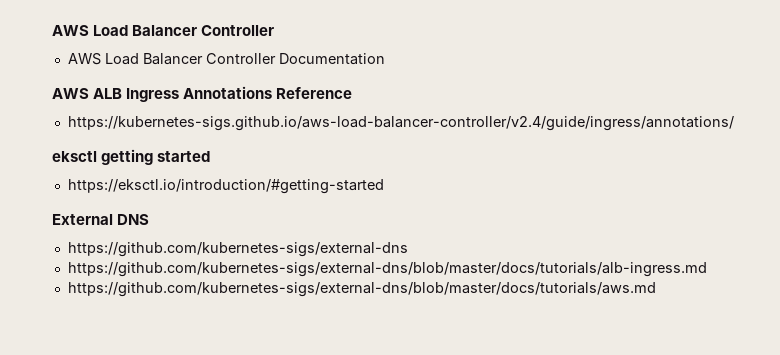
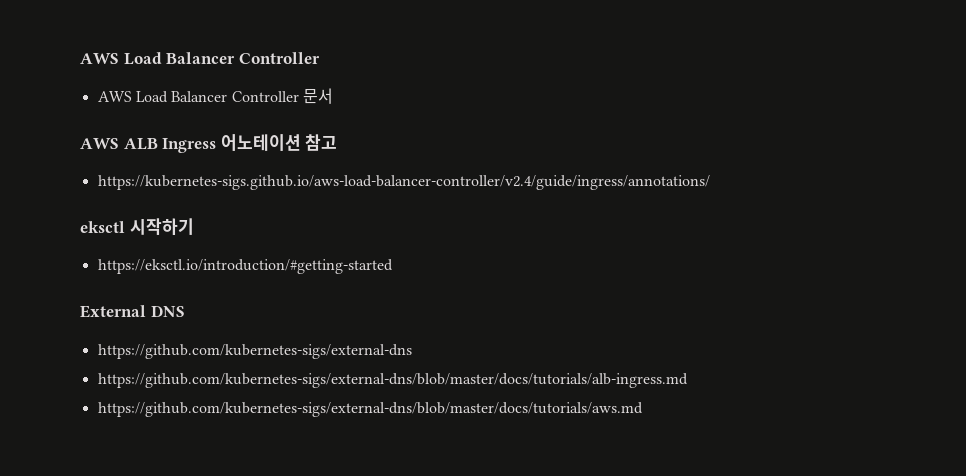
- AWS Load Balancer Controller Documentation
+ AWS Load Balancer Controller 문서
- AWS ALB Ingress Annotations Reference
+ AWS ALB Ingress 어노테이션 참고
- eksctl getting started
+ eksctl 시작하기

